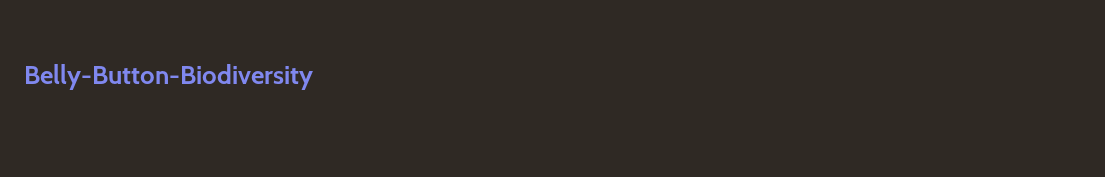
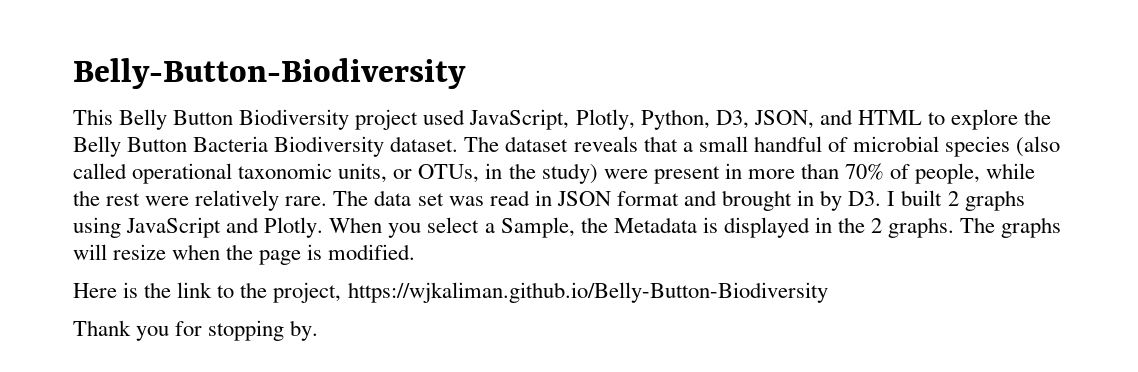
+ This Belly Button Biodiversity project used JavaScript, Plotly, Python, D3, JSON, and HTML to explore the Belly Button Bacteria Biodiversity dataset. The dataset reveals that a small handful of microbial species (also called operational taxonomic units, or OTUs, in the study) were present in more than 70% of people, while the rest were relatively rare. The data set was read in JSON format and brought in by D3. I built 2 graphs using JavaScript and Plotly. When you select a Sample, the Metadata is displayed in the 2 graphs. The graphs will resize when the page is modified.
+ Here is the link to the project, https://wjkaliman.github.io/Belly-Button-Biodiversity
+ Thank you for stopping by.

